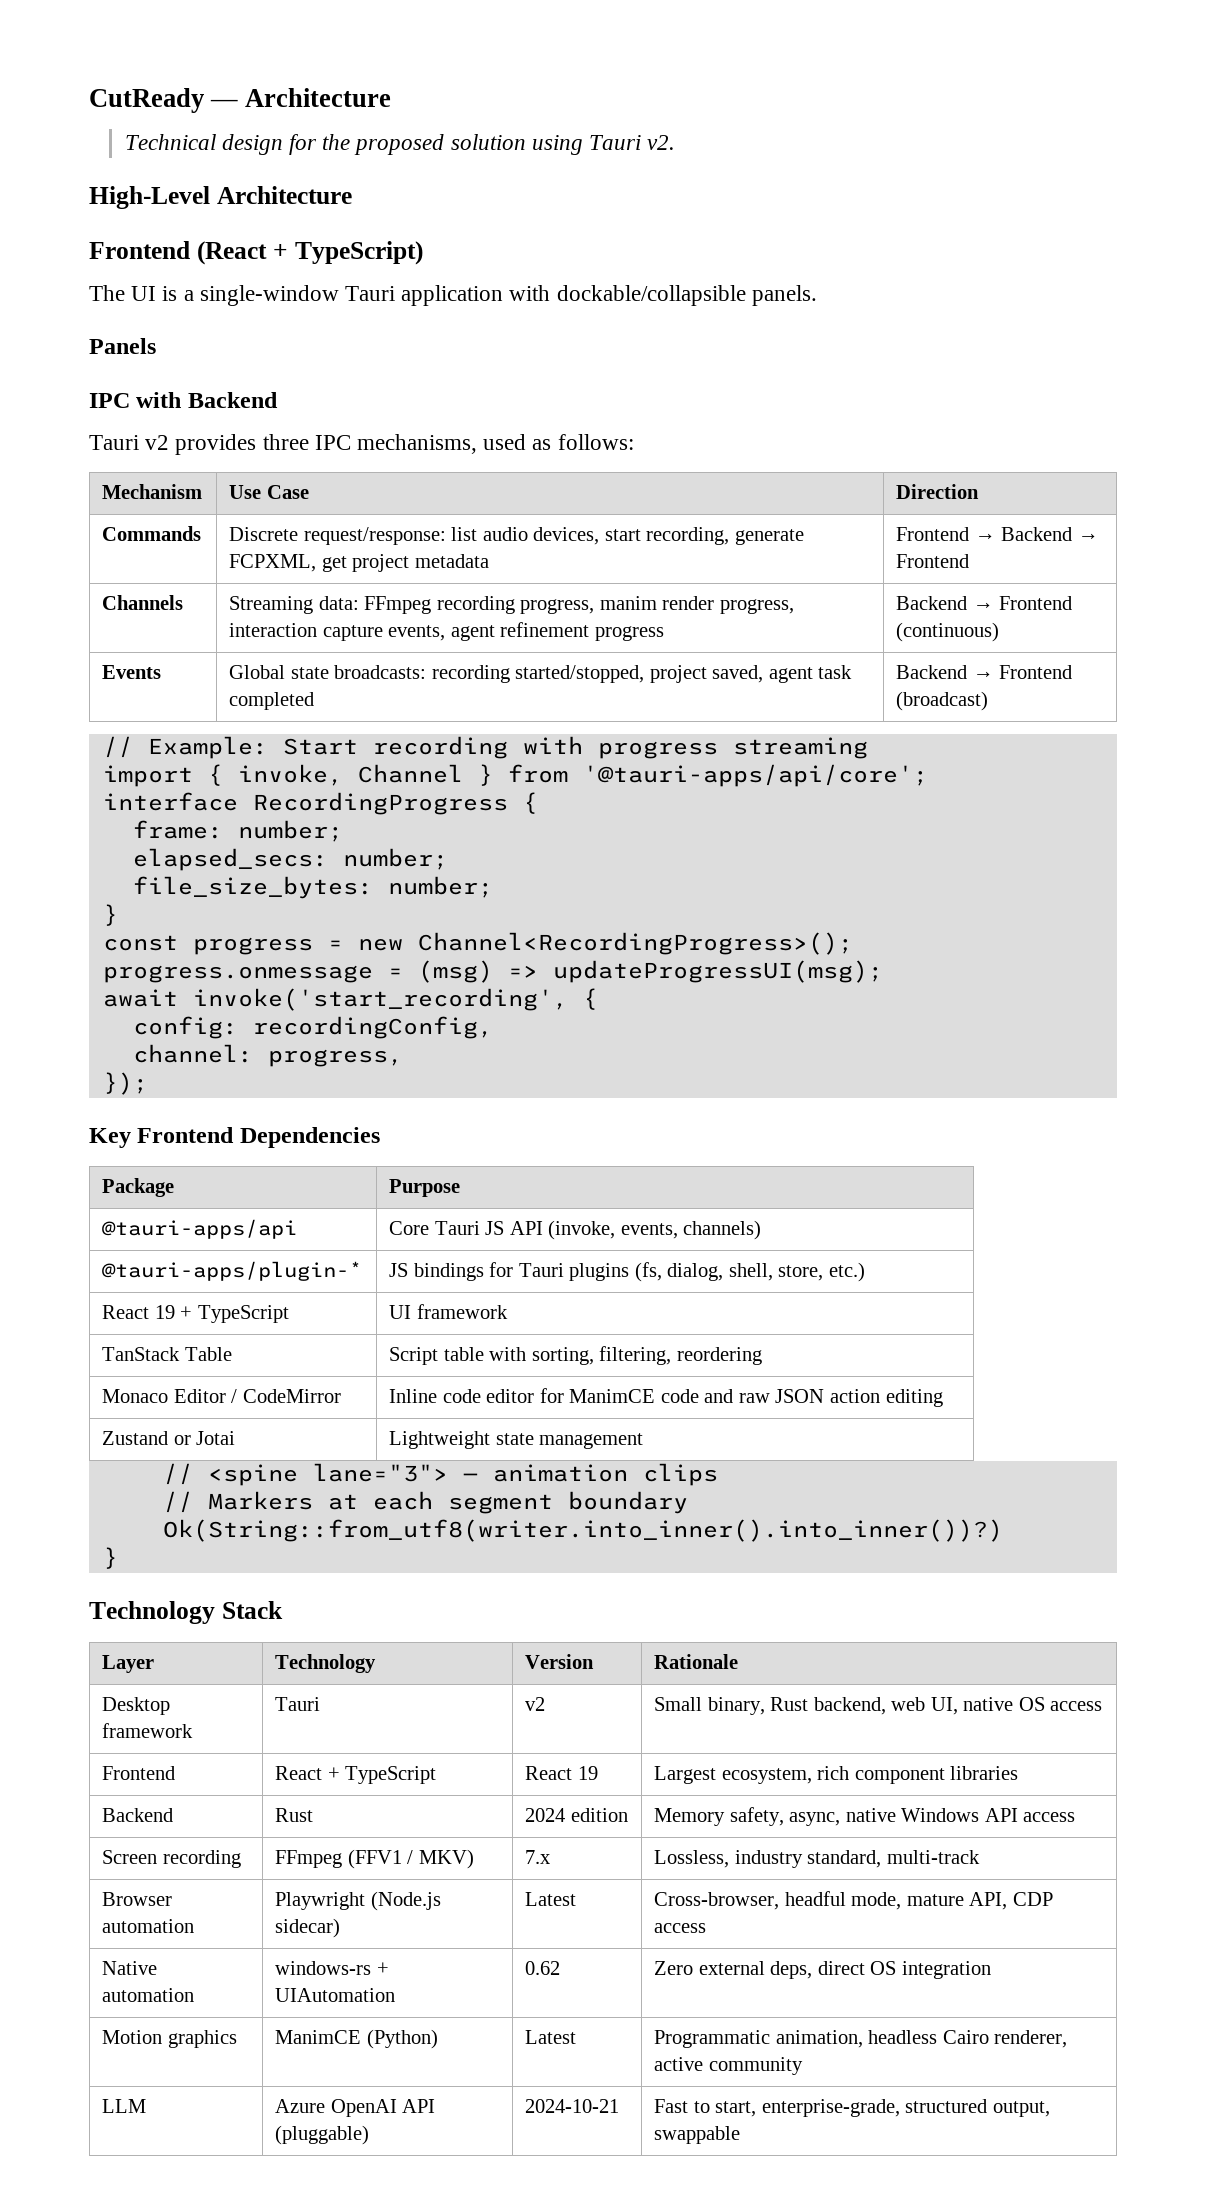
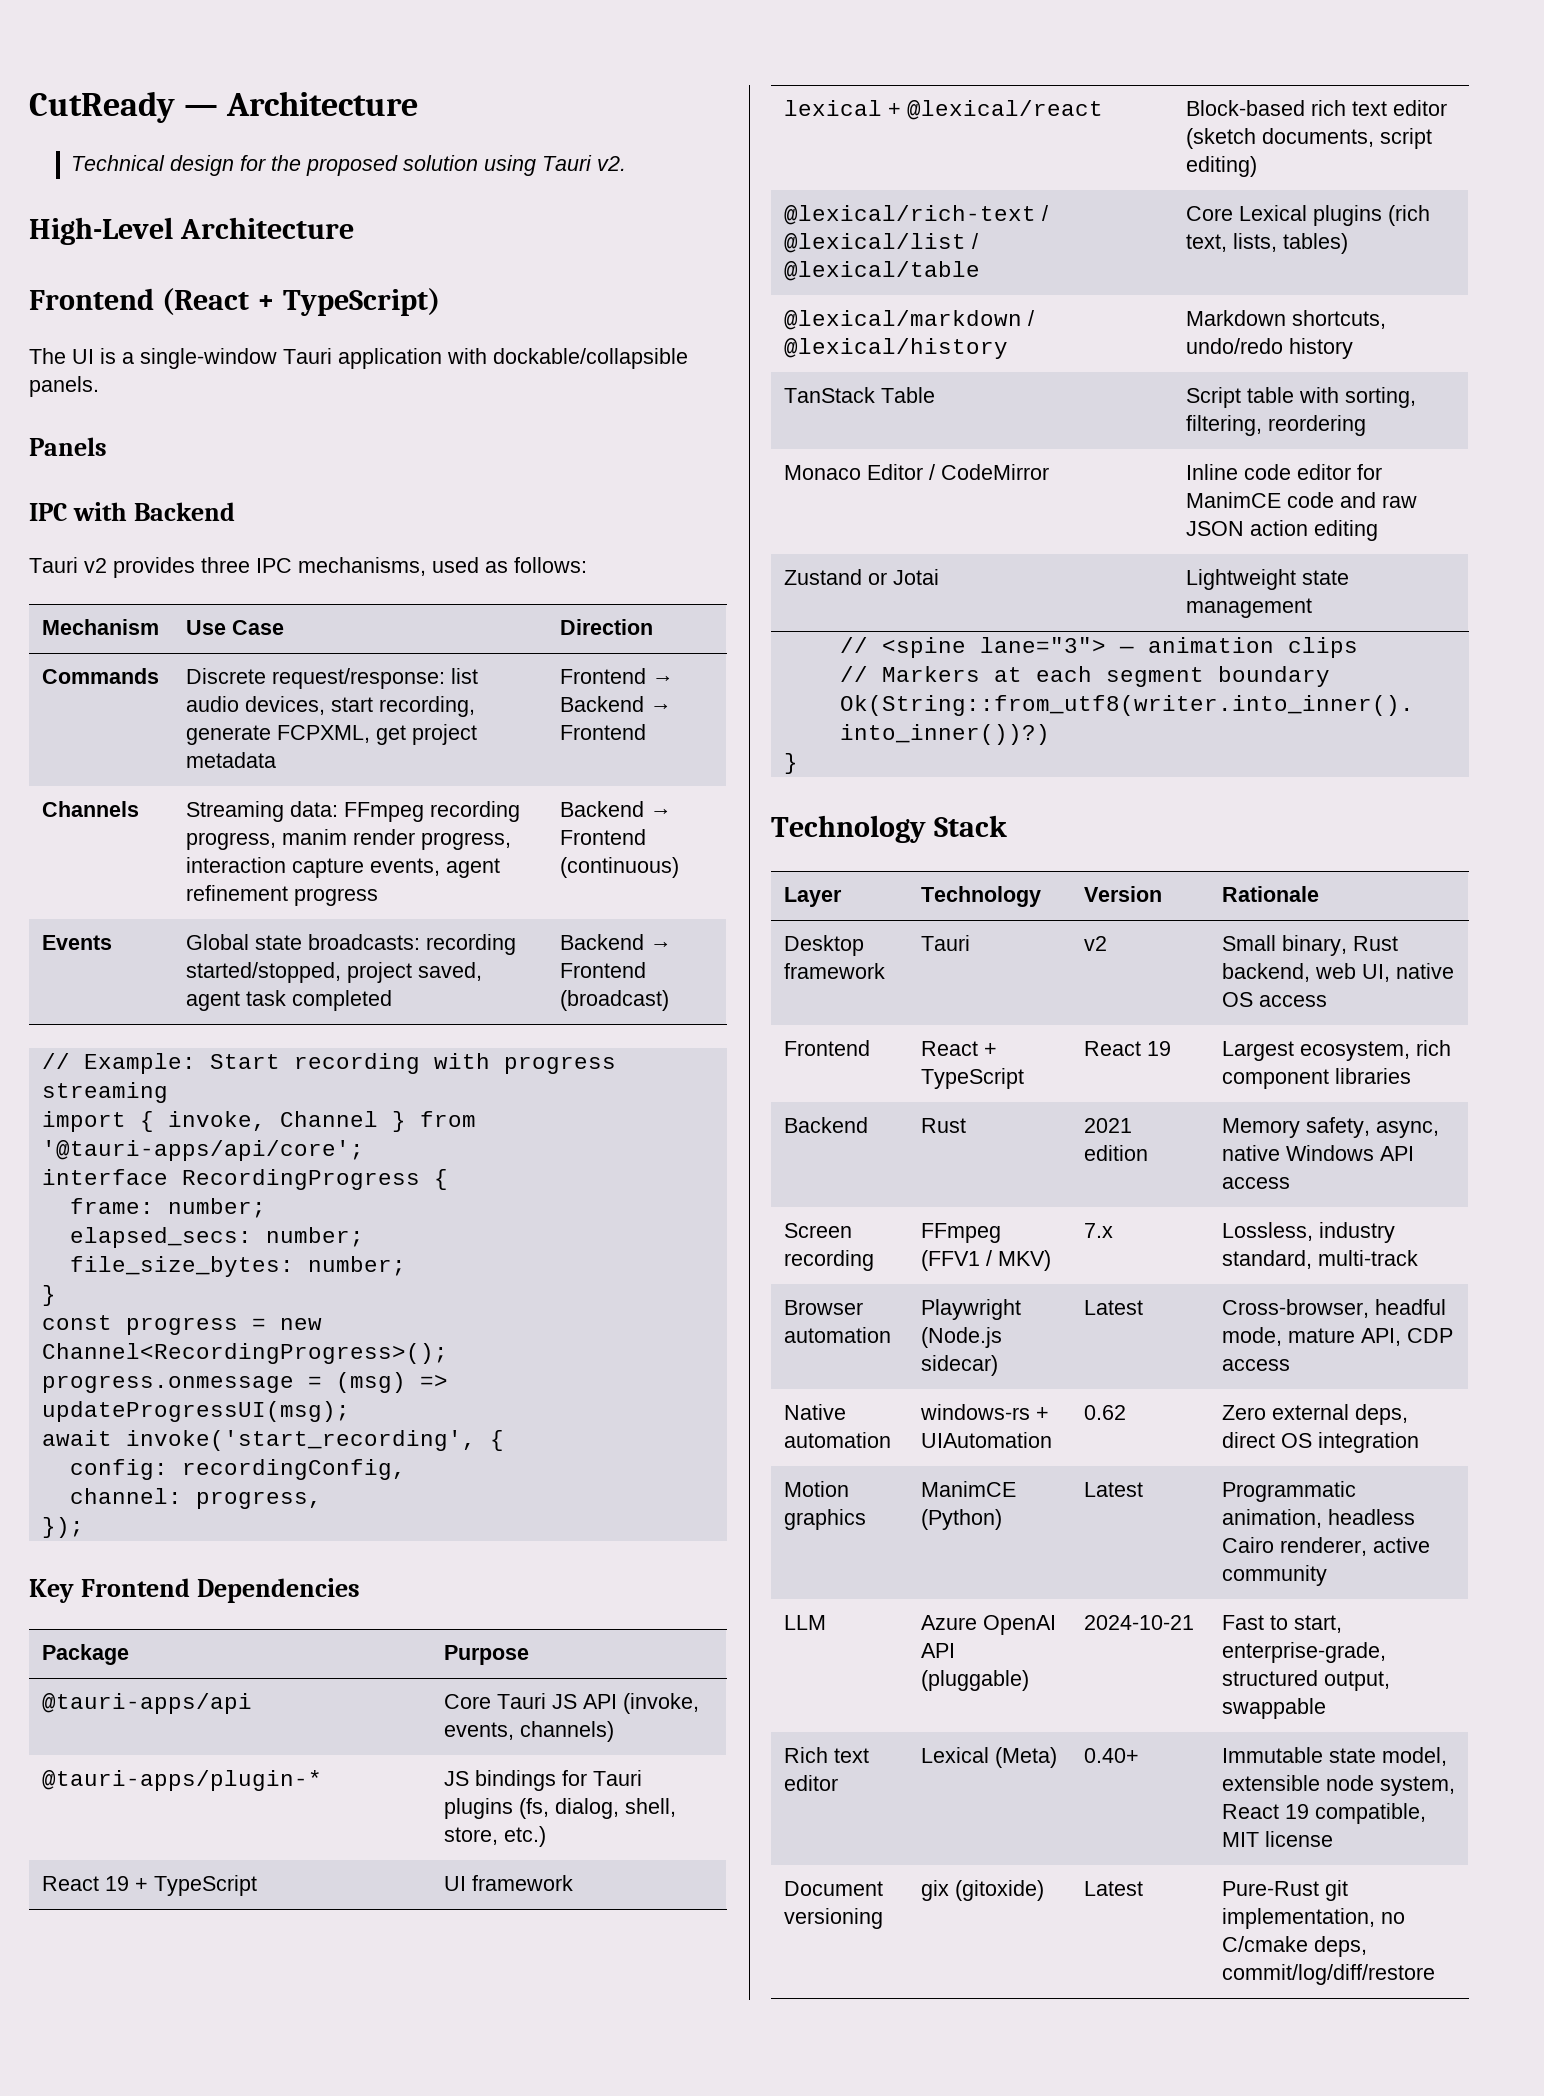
+ lexical + @lexical/react | Block-based rich text editor (sketch documents, script editing)
+ @lexical/rich-text / @lexical/list / @lexical/table | Core Lexical plugins (rich text, lists, tables)
+ @lexical/markdown / @lexical/history | Markdown shortcuts, undo/redo history
- Backend | Rust | 2024 edition | Memory safety, async, native Windows API access
+ Backend | Rust | 2021 edition | Memory safety, async, native Windows API access
+ Rich text editor | Lexical (Meta) | 0.40+ | Immutable state model, extensible node system, React 19 compatible, MIT license
+ Document versioning | gix (gitoxide) | Latest | Pure-Rust git implementation, no C/cmake deps, commit/log/diff/restore

